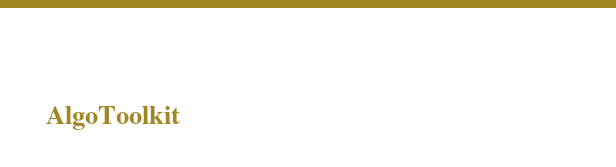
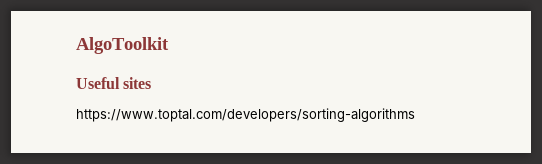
+ Useful sites
+ https://www.toptal.com/developers/sorting-algorithms

